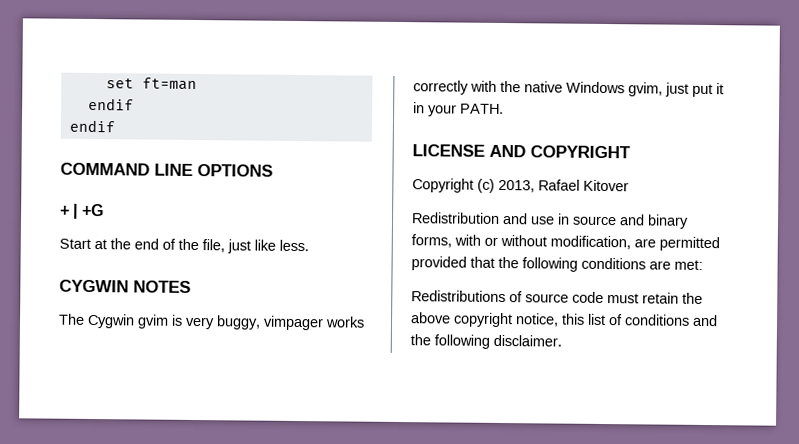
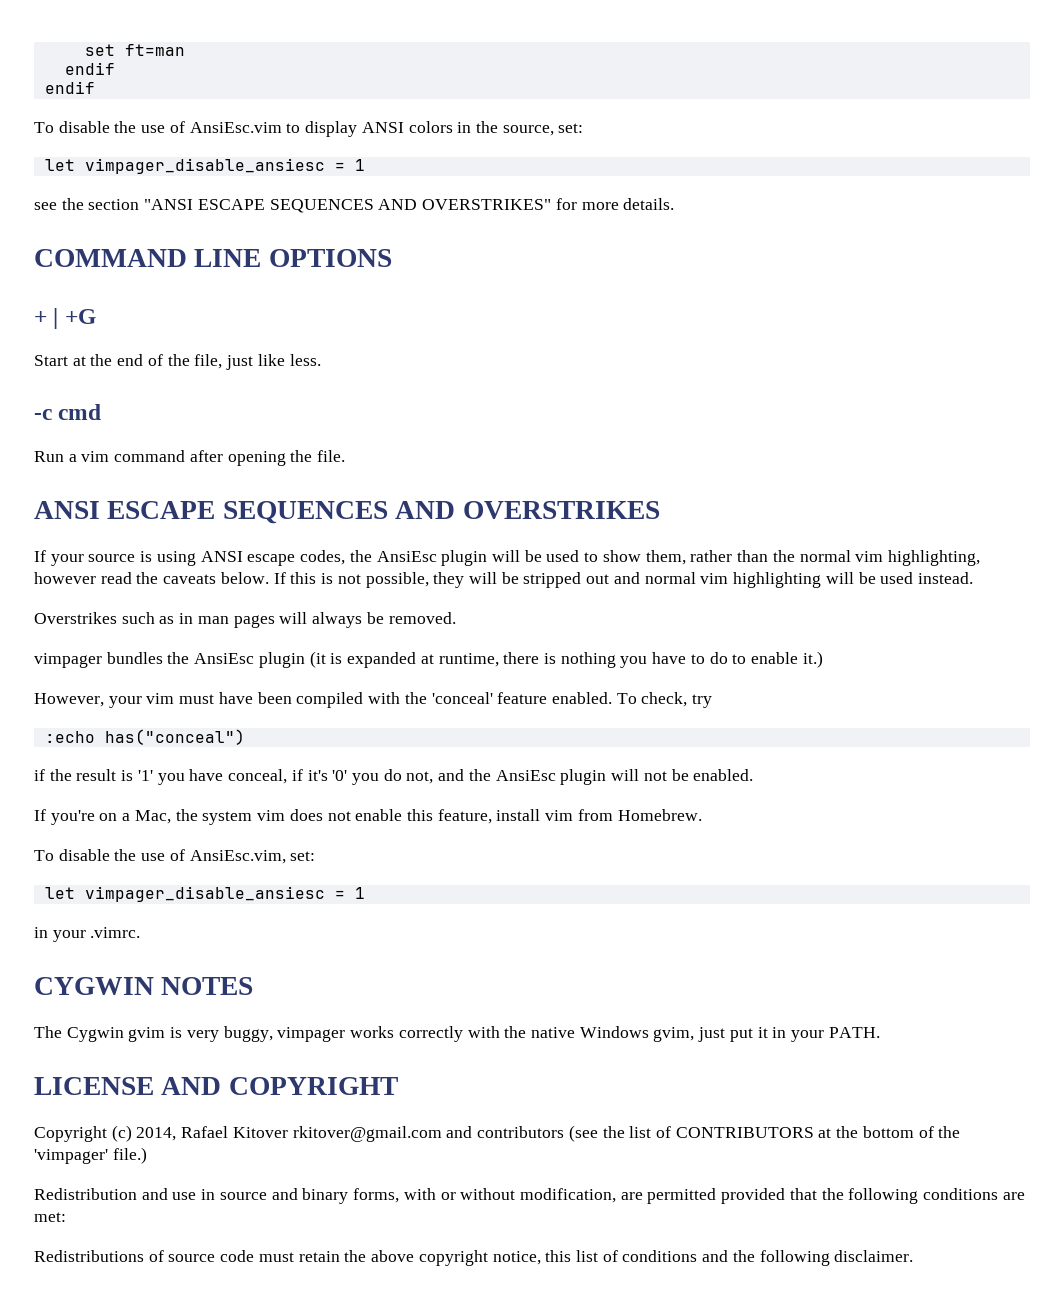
+ To disable the use of AnsiEsc.vim to display ANSI colors in the source, set:
+ let vimpager_disable_ansiesc = 1
+ see the section "ANSI ESCAPE SEQUENCES AND OVERSTRIKES" for more details.
+ -c cmd
+ Run a vim command after opening the file.
+ ANSI ESCAPE SEQUENCES AND OVERSTRIKES
+ If your source is using ANSI escape codes, the AnsiEsc plugin will be used to show them, rather than the normal vim highlighting, however read the caveats below. If this is not possible, they will be stripped out and normal vim highlighting will be used instead.
+ Overstrikes such as in man pages will always be removed.
+ vimpager bundles the AnsiEsc plugin (it is expanded at runtime, there is nothing you have to do to enable it.)
+ However, your vim must have been compiled with the 'conceal' feature enabled. To check, try
+ :echo has("conceal")
+ if the result is '1' you have conceal, if it's '0' you do not, and the AnsiEsc plugin will not be enabled.
+ If you're on a Mac, the system vim does not enable this feature, install vim from Homebrew.
+ To disable the use of AnsiEsc.vim, set:
+ let vimpager_disable_ansiesc = 1
+ in your .vimrc.
- Copyright (c) 2013, Rafael Kitover
+ Copyright (c) 2014, Rafael Kitover rkitover@gmail.com and contributors (see the list of CONTRIBUTORS at the bottom of the 'vimpager' file.)

